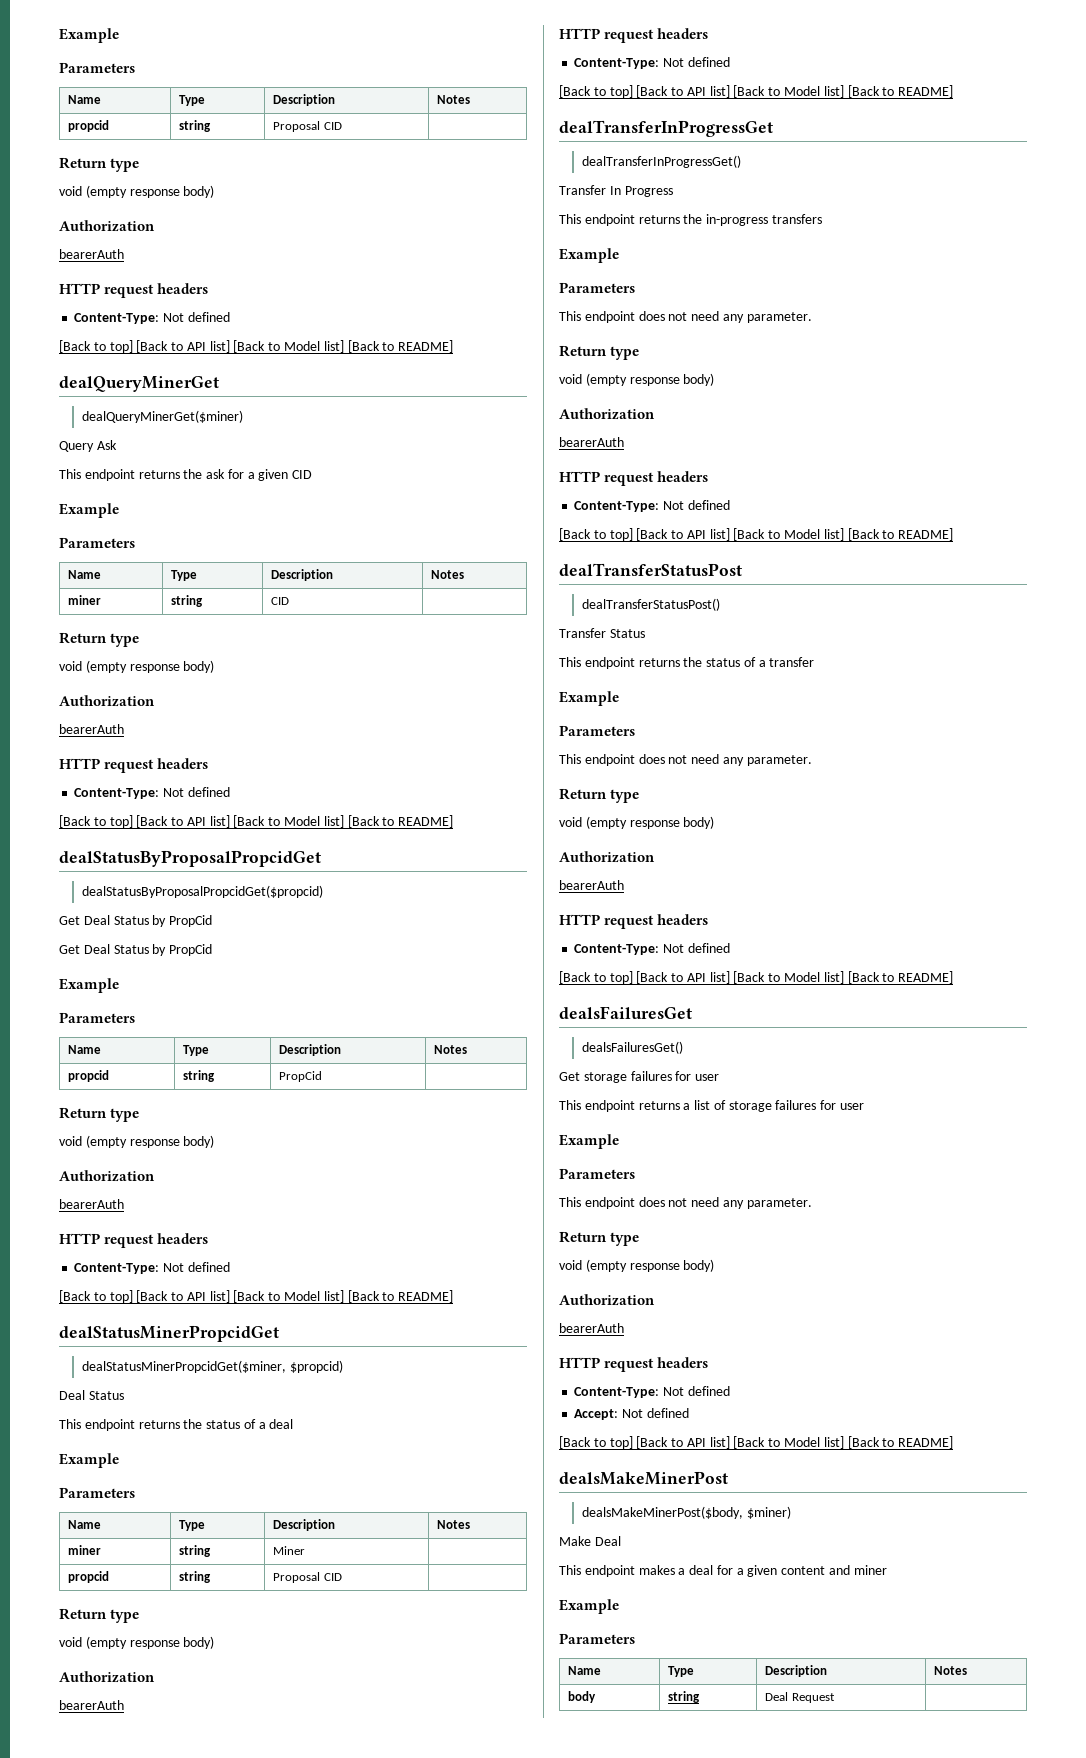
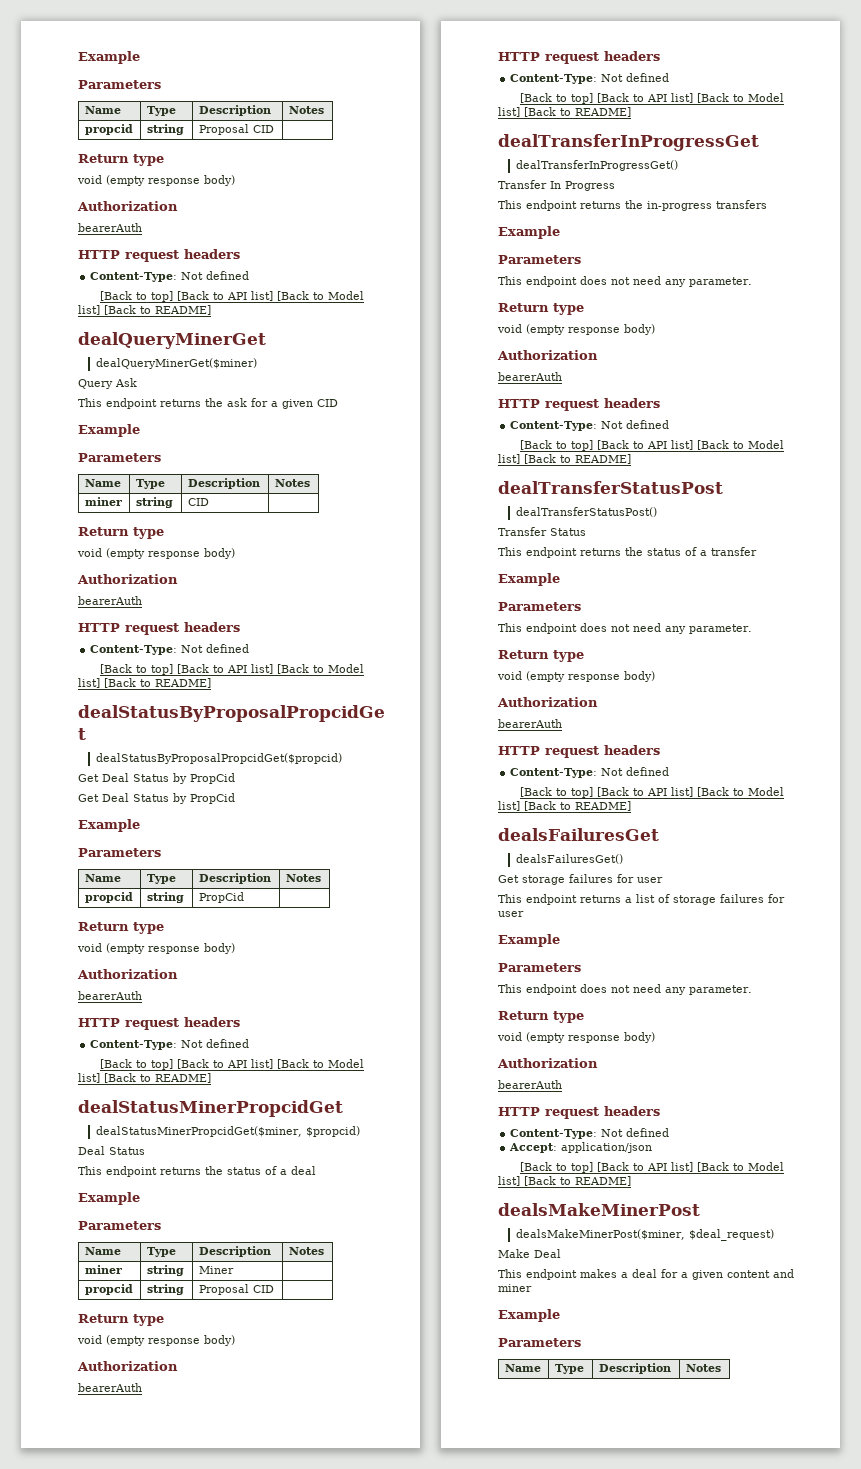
- Accept: Not defined
+ Accept: application/json
- dealsMakeMinerPost($body, $miner)
+ dealsMakeMinerPost($miner, $deal_request)
- body | string | Deal Request |

